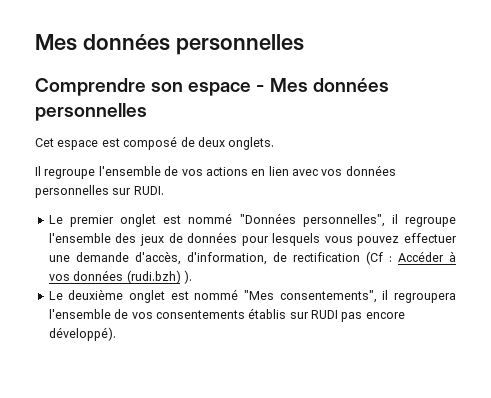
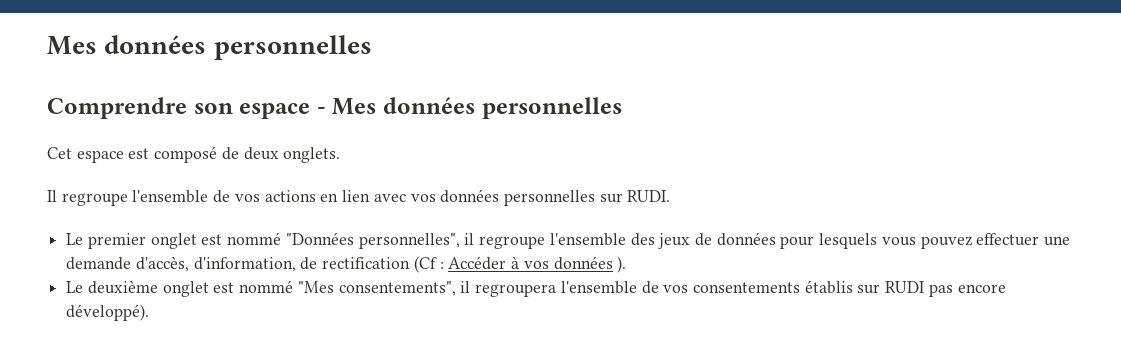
- Le premier onglet est nommé "Données personnelles", il regroupe l'ensemble des jeux de données pour lesquels vous pouvez effectuer une demande d'accès, d'information, de rectification (Cf : Accéder à vos données (rudi.bzh) ).
+ Le premier onglet est nommé "Données personnelles", il regroupe l'ensemble des jeux de données pour lesquels vous pouvez effectuer une demande d'accès, d'information, de rectification (Cf : Accéder à vos données ).

